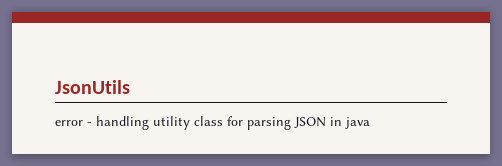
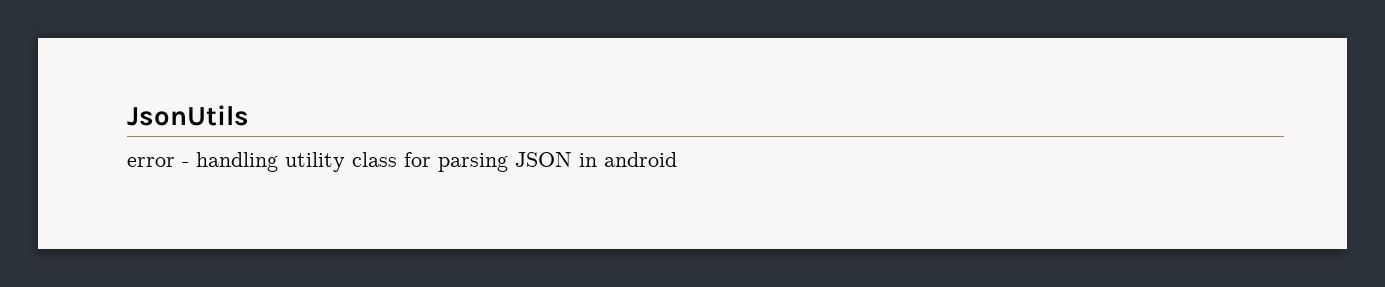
- error - handling utility class for parsing JSON in java
+ error - handling utility class for parsing JSON in android

